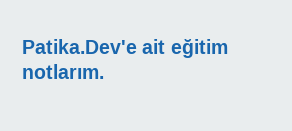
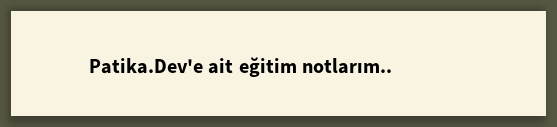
- Patika.Dev'e ait eğitim notlarım.
+ Patika.Dev'e ait eğitim notlarım..

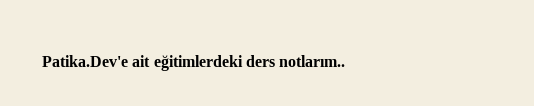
- Patika.Dev'e ait eğitim notlarım..
+ Patika.Dev'e ait eğitimlerdeki ders notlarım..

